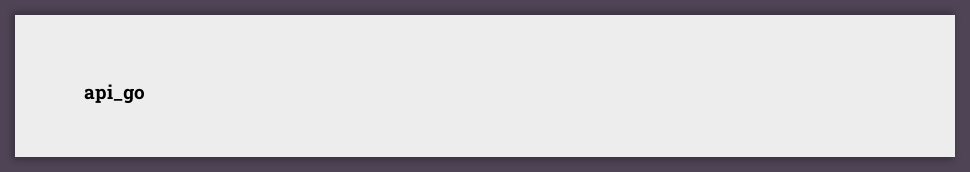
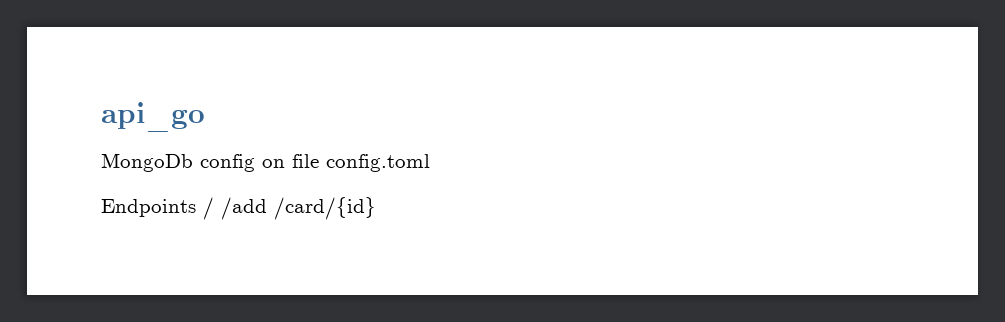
+ MongoDb config on file config.toml
+ Endpoints / /add /card/{id}

